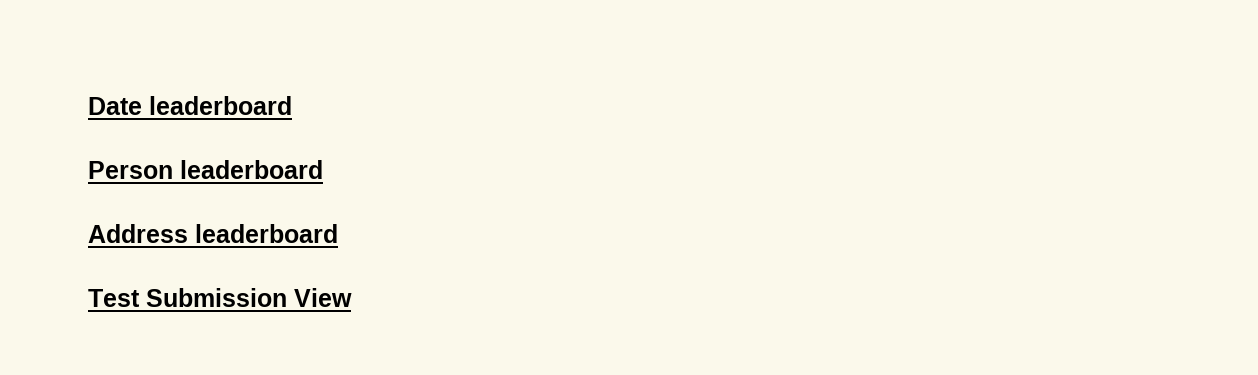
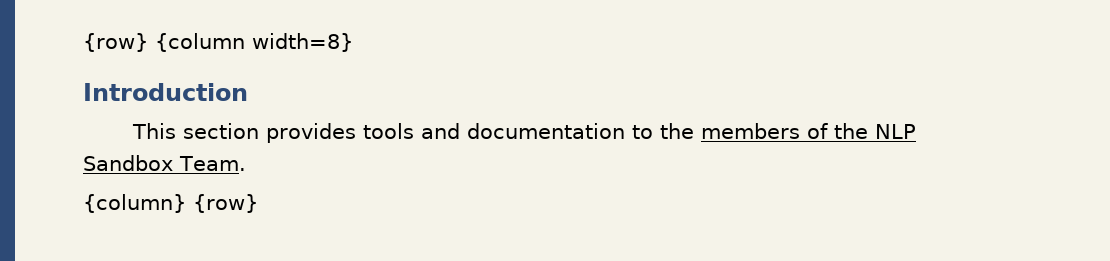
- Date leaderboard
- Person leaderboard
- Address leaderboard
- Test Submission View
+ {row} {column width=8}
+ Introduction
+ This section provides tools and documentation to the members of the NLP Sandbox Team.
+ {column} {row}

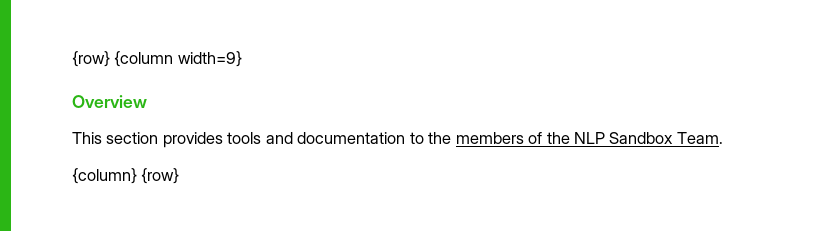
- {row} {column width=8}
- Introduction
+ {row} {column width=9}
+ Overview

